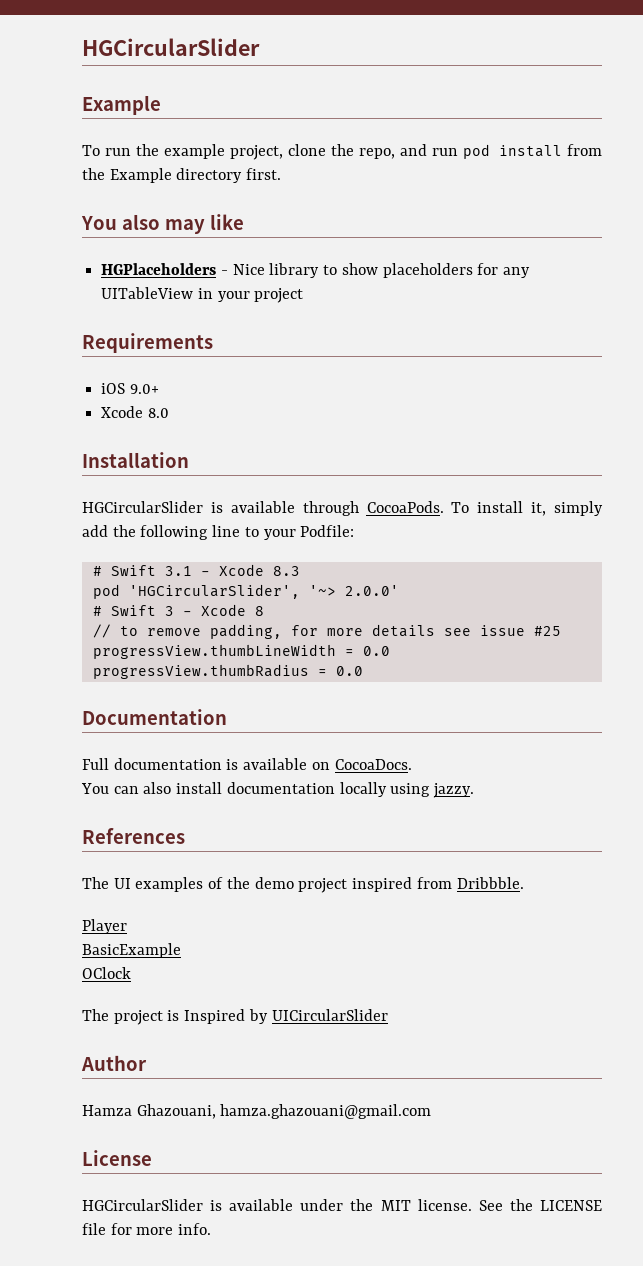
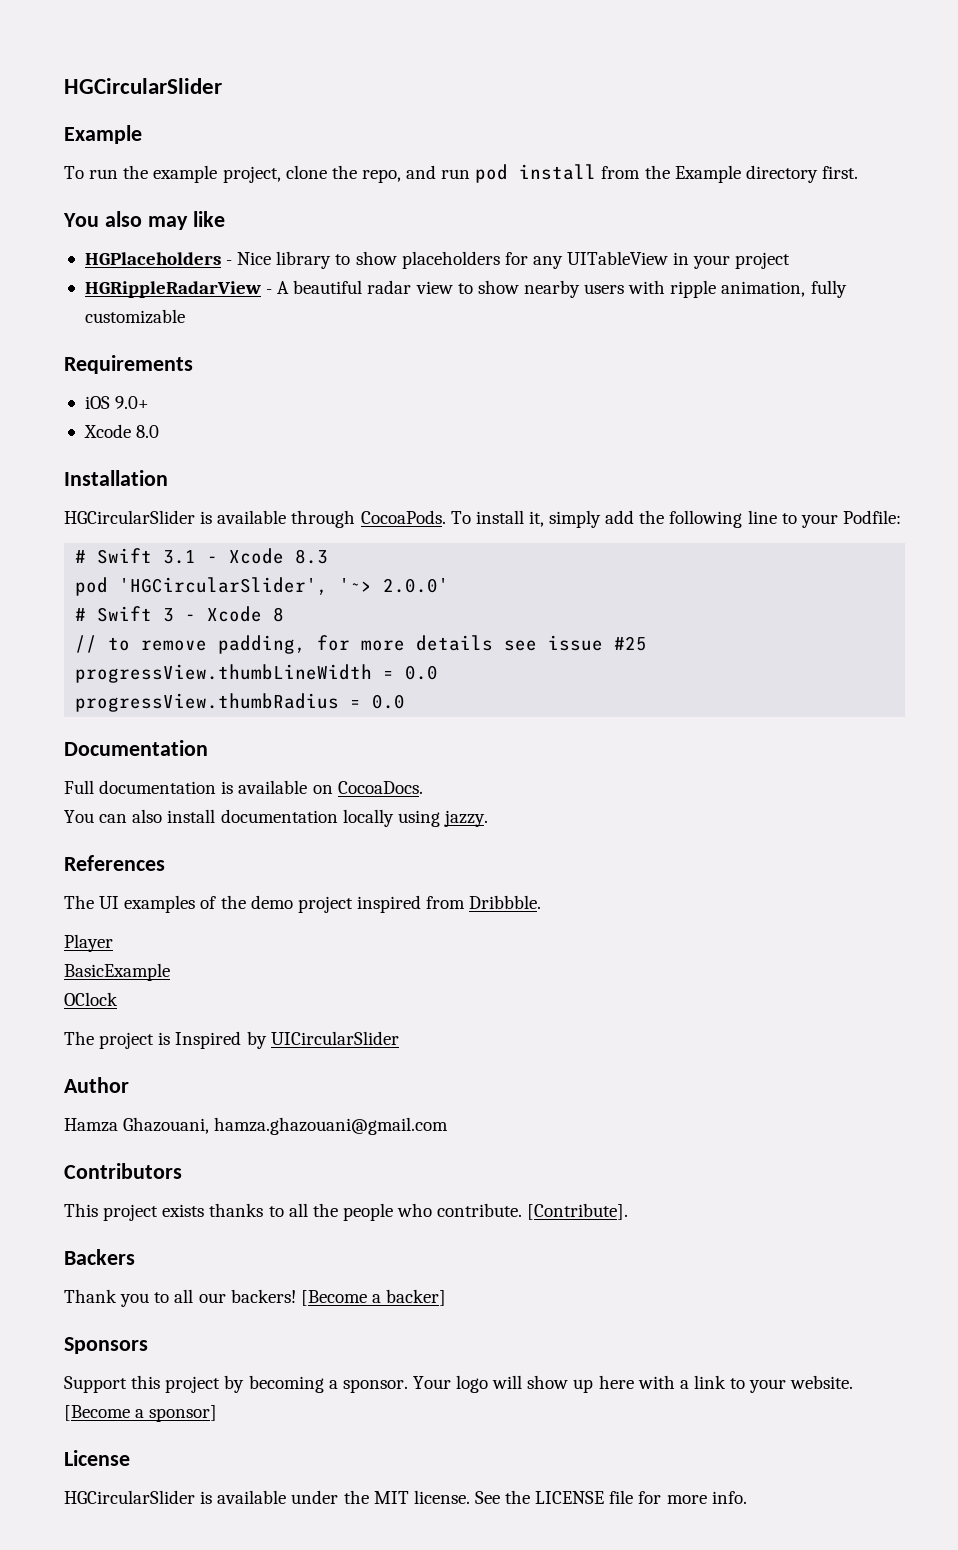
+ HGRippleRadarView - A beautiful radar view to show nearby users with ripple animation, fully customizable
+ Contributors
+ This project exists thanks to all the people who contribute. [Contribute].
+ Backers
+ Thank you to all our backers! [Become a backer]
+ Sponsors
+ Support this project by becoming a sponsor. Your logo will show up here with a link to your website. [Become a sponsor]

